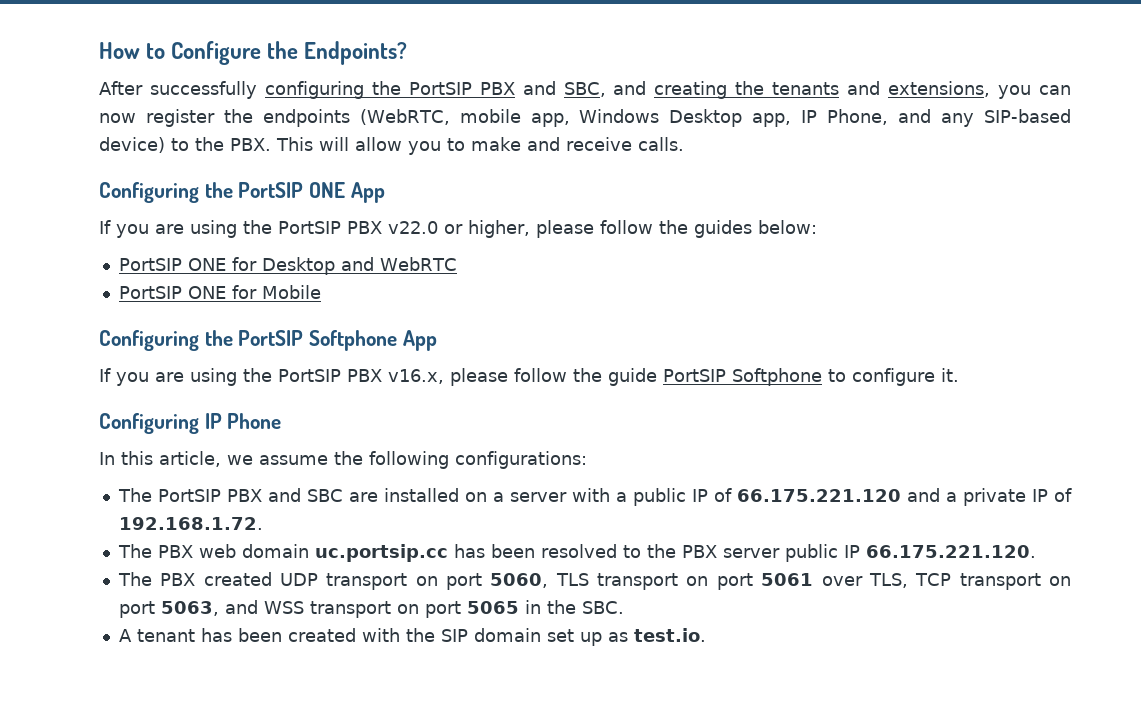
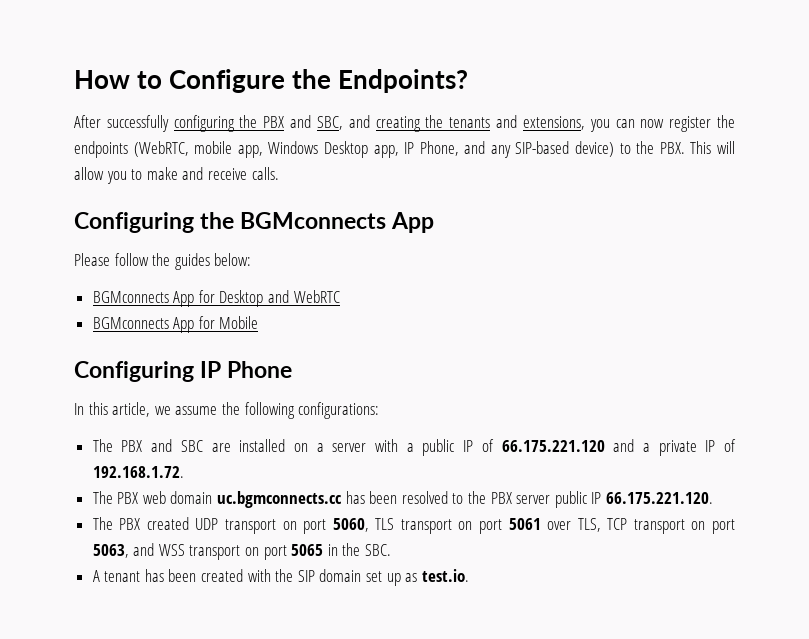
- After successfully configuring the PortSIP PBX and SBC, and creating the tenants and extensions, you can now register the endpoints (WebRTC, mobile app, Windows Desktop app, IP Phone, and any SIP-based device) to the PBX. This will allow you to make and receive calls.
+ After successfully configuring the PBX and SBC, and creating the tenants and extensions, you can now register the endpoints (WebRTC, mobile app, Windows Desktop app, IP Phone, and any SIP-based device) to the PBX. This will allow you to make and receive calls.
- Configuring the PortSIP ONE App
- If you are using the PortSIP PBX v22.0 or higher, please follow the guides below:
+ Configuring the BGMconnects App
+ Please follow the guides below:
- PortSIP ONE for Desktop and WebRTC
+ BGMconnects App for Desktop and WebRTC
- PortSIP ONE for Mobile
+ BGMconnects App for Mobile
- Configuring the PortSIP Softphone App
- If you are using the PortSIP PBX v16.x, please follow the guide PortSIP Softphone to configure it.
- The PortSIP PBX and SBC are installed on a server with a public IP of 66.175.221.120 and a private IP of 192.168.1.72.
+ The PBX and SBC are installed on a server with a public IP of 66.175.221.120 and a private IP of 192.168.1.72.
- The PBX web domain uc.portsip.cc has been resolved to the PBX server public IP 66.175.221.120.
+ The PBX web domain uc.bgmconnects.cc has been resolved to the PBX server public IP 66.175.221.120.

